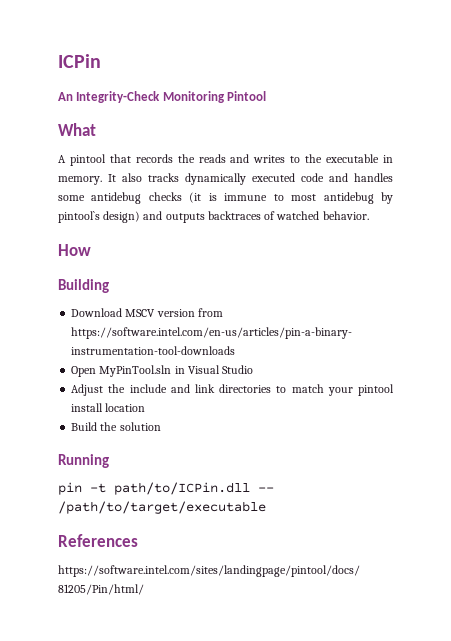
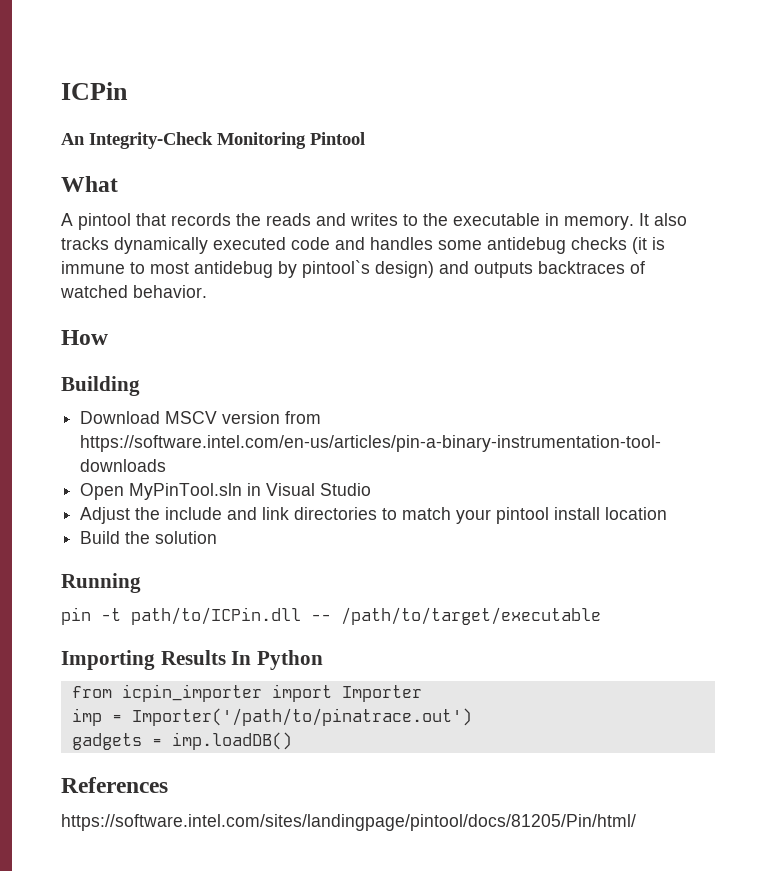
+ Importing Results In Python
+ from icpin_importer import Importer
+ imp = Importer('/path/to/pinatrace.out')
+ gadgets = imp.loadDB()

